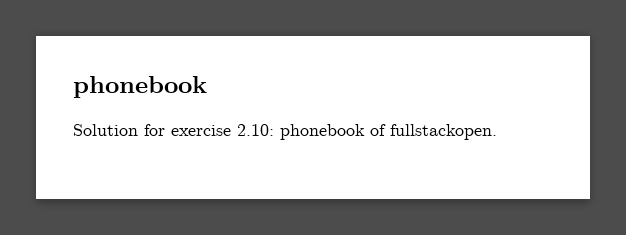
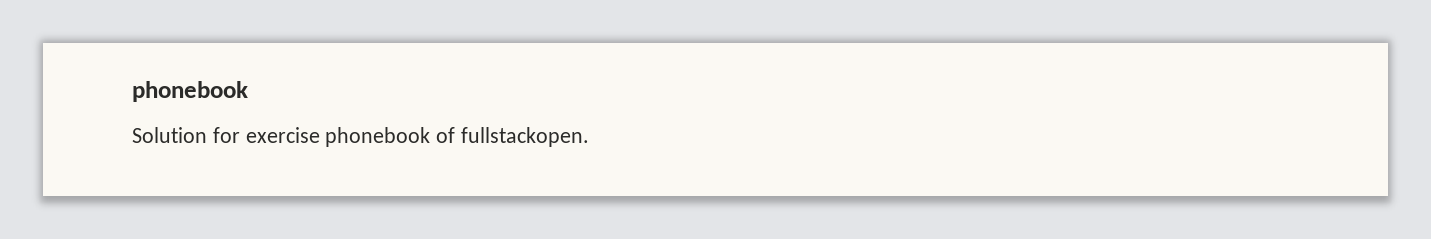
- Solution for exercise 2.10: phonebook of fullstackopen.
+ Solution for exercise phonebook of fullstackopen.

